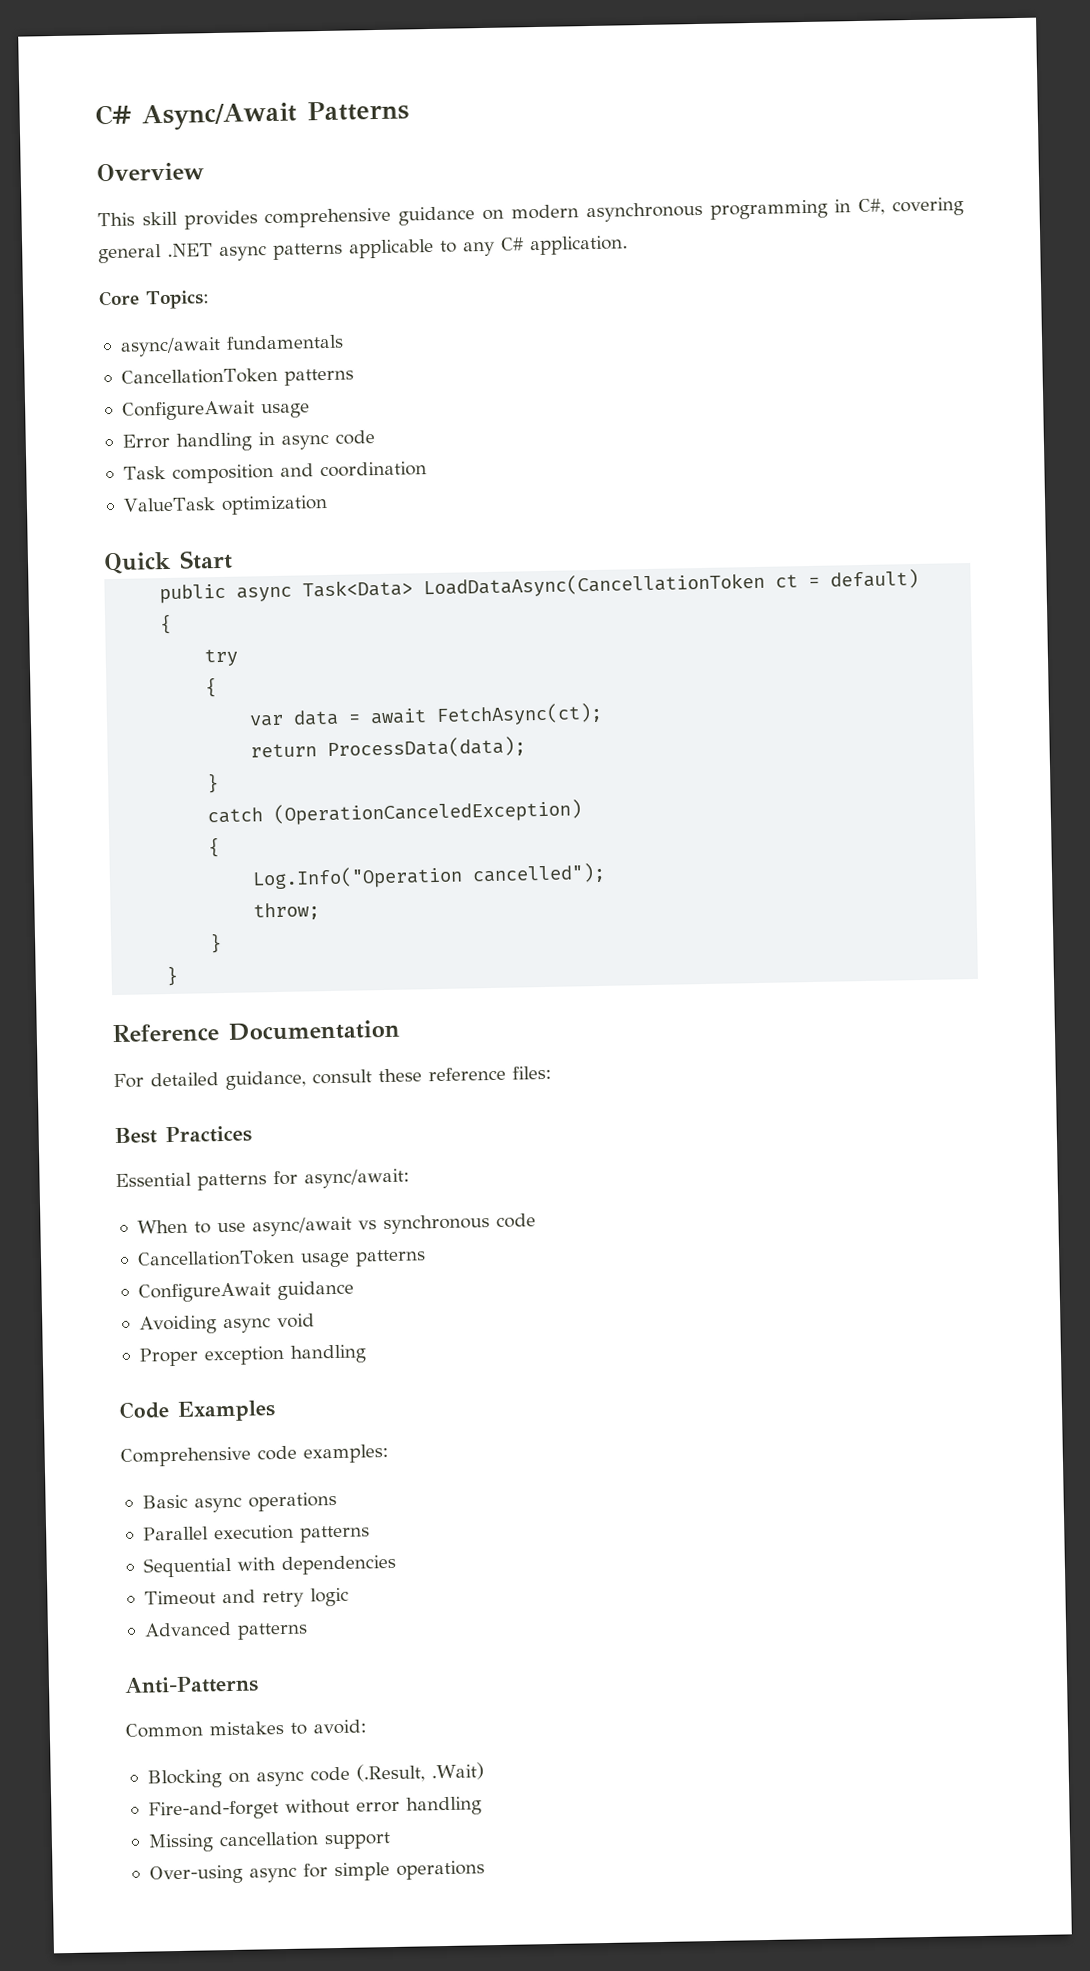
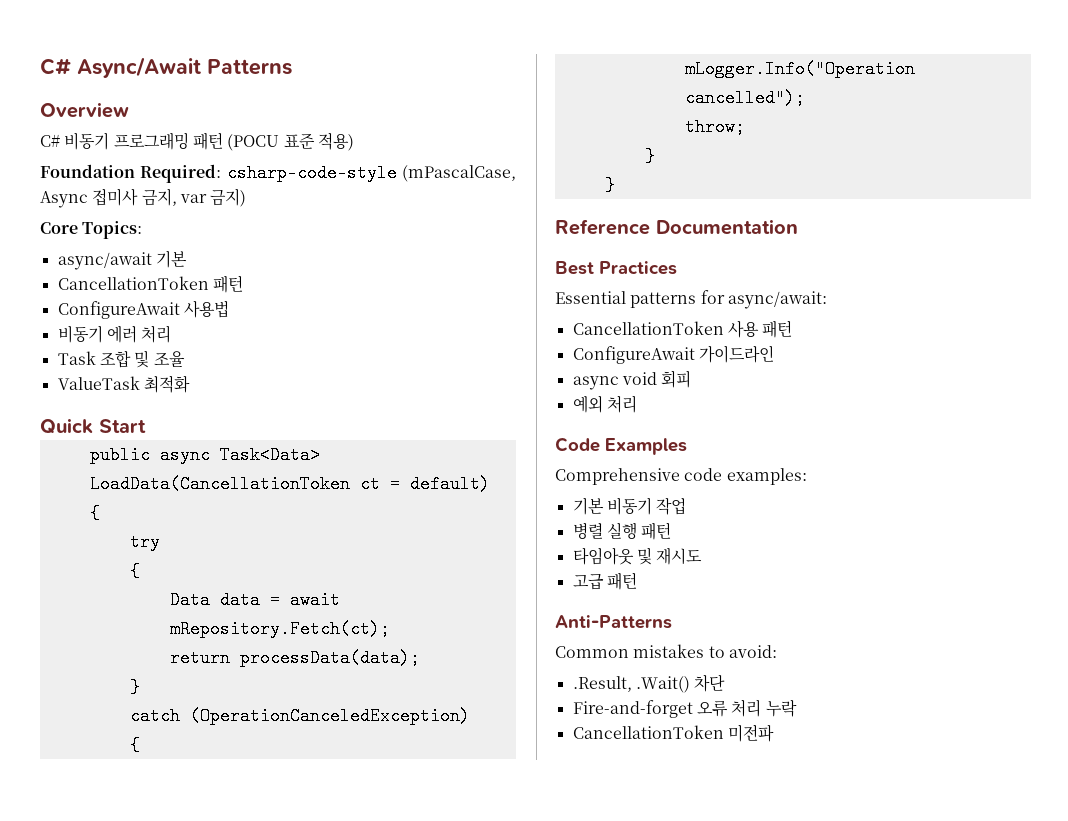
- This skill provides comprehensive guidance on modern asynchronous programming in C#, covering general .NET async patterns applicable to any C# application.
+ C# 비동기 프로그래밍 패턴 (POCU 표준 적용)
+ Foundation Required: csharp-code-style (mPascalCase, Async 접미사 금지, var 금지)
- async/await fundamentals
- CancellationToken patterns
- ConfigureAwait usage
- Error handling in async code
- Task composition and coordination
+ async/await 기본
+ CancellationToken 패턴
+ ConfigureAwait 사용법
+ 비동기 에러 처리
+ Task 조합 및 조율
- ValueTask optimization
+ ValueTask 최적화
- public async Task<Data> LoadDataAsync(CancellationToken ct = default)
+ public async Task<Data> LoadData(CancellationToken ct = default)
- var data = await FetchAsync(ct);
+ Data data = await mRepository.Fetch(ct);
- return ProcessData(data);
+ return processData(data);
- Log.Info("Operation cancelled");
+ mLogger.Info("Operation cancelled");
- For detailed guidance, consult these reference files:
- When to use async/await vs synchronous code
- CancellationToken usage patterns
- ConfigureAwait guidance
- Avoiding async void
- Proper exception handling
+ CancellationToken 사용 패턴
+ ConfigureAwait 가이드라인
+ async void 회피
+ 예외 처리
- Basic async operations
- Parallel execution patterns
- Sequential with dependencies
- Timeout and retry logic
- Advanced patterns
+ 기본 비동기 작업
+ 병렬 실행 패턴
+ 타임아웃 및 재시도
+ 고급 패턴
- Blocking on async code (.Result, .Wait)
- Fire-and-forget without error handling
- Missing cancellation support
- Over-using async for simple operations
+ .Result, .Wait() 차단
+ Fire-and-forget 오류 처리 누락
+ CancellationToken 미전파

